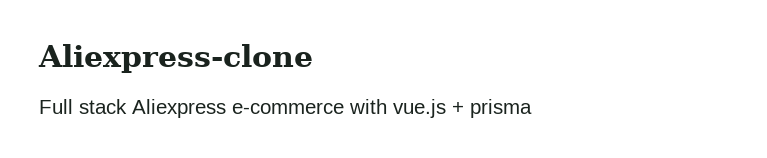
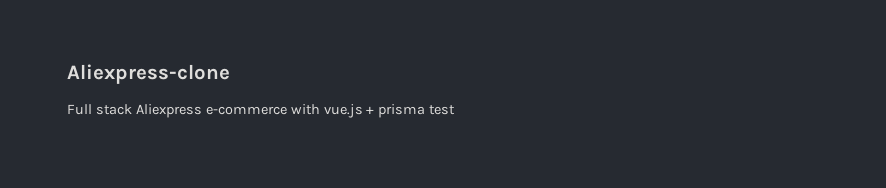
- Full stack Aliexpress e-commerce with vue.js + prisma
+ Full stack Aliexpress e-commerce with vue.js + prisma test

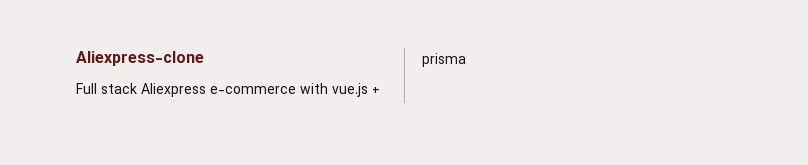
- Full stack Aliexpress e-commerce with vue.js + prisma test
+ Full stack Aliexpress e-commerce with vue.js + prisma

